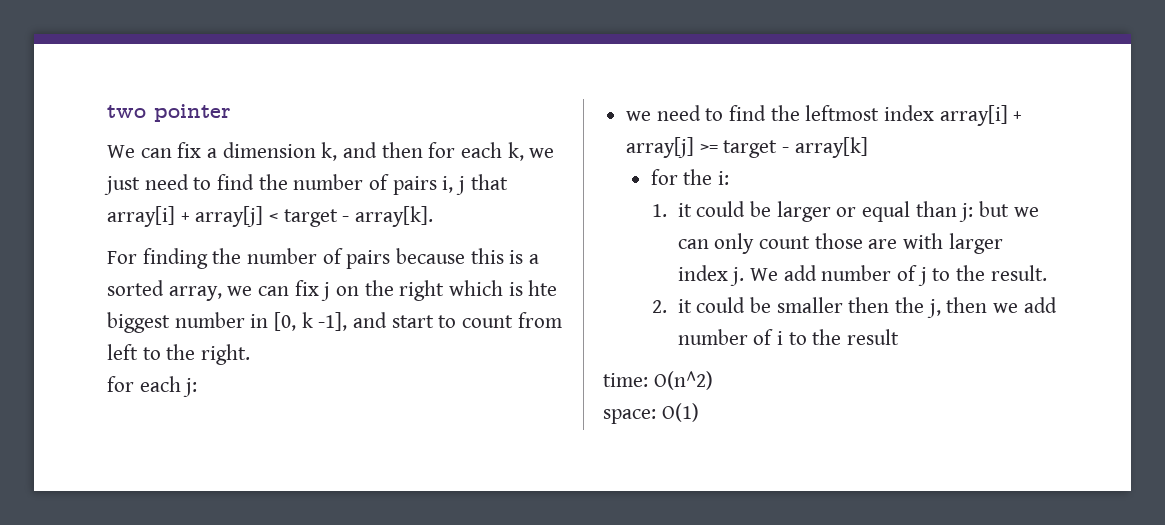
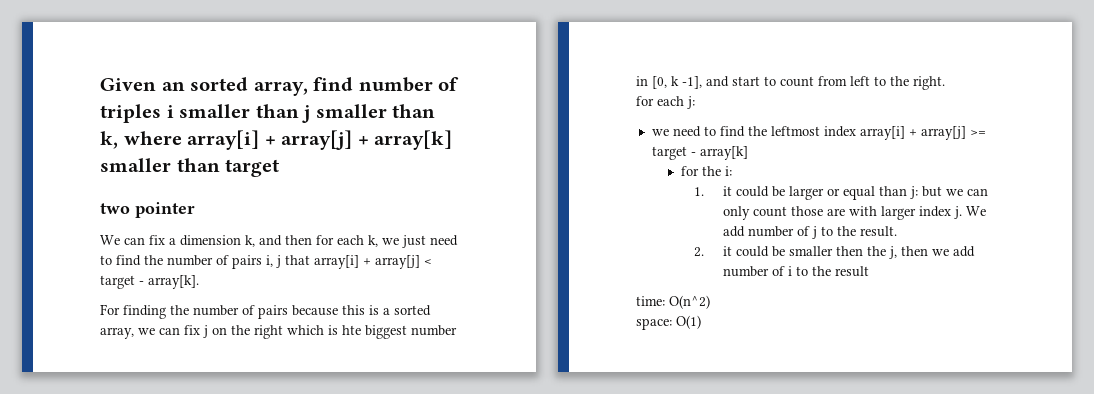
+ Given an sorted array, find number of triples i smaller than j smaller than k, where array[i] + array[j] + array[k] smaller than target

